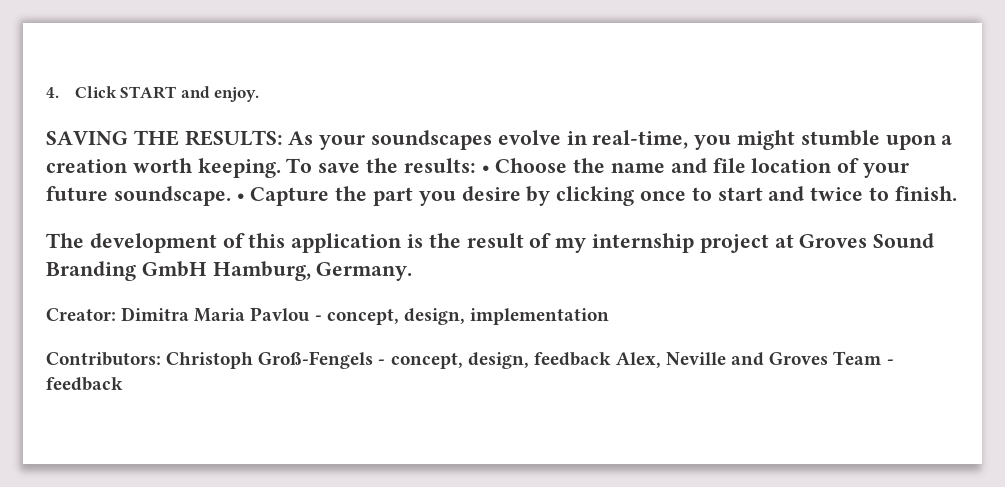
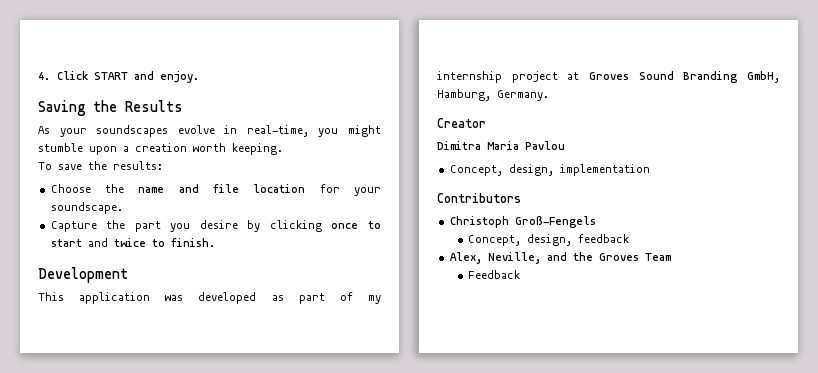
- SAVING THE RESULTS: As your soundscapes evolve in real-time, you might stumble upon a creation worth keeping. To save the results: • Choose the name and file location of your future soundscape. • Capture the part you desire by clicking once to start and twice to finish.
+ Saving the Results
+ As your soundscapes evolve in real-time, you might stumble upon a creation worth keeping.
+ To save the results:
+ Choose the name and file location for your soundscape.
+ Capture the part you desire by clicking once to start and twice to finish.
- The development of this application is the result of my internship project at Groves Sound Branding GmbH Hamburg, Germany.
+ Development
+ This application was developed as part of my internship project at Groves Sound Branding GmbH, Hamburg, Germany.
- Creator: Dimitra Maria Pavlou - concept, design, implementation
+ Creator
+ Dimitra Maria Pavlou
+ Concept, design, implementation
- Contributors: Christoph Groß-Fengels - concept, design, feedback Alex, Neville and Groves Team - feedback
+ Contributors
+ Christoph Groß-Fengels
+ Concept, design, feedback
+ Alex, Neville, and the Groves Team
+ Feedback

